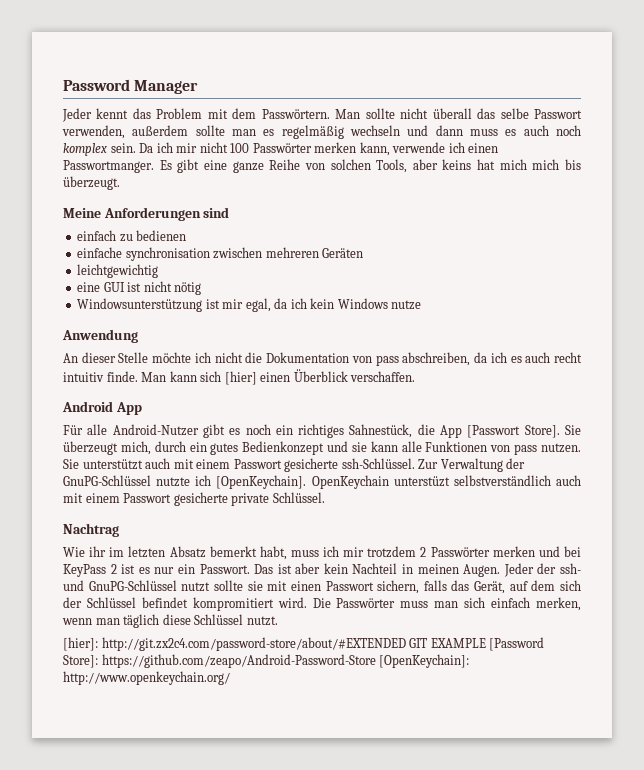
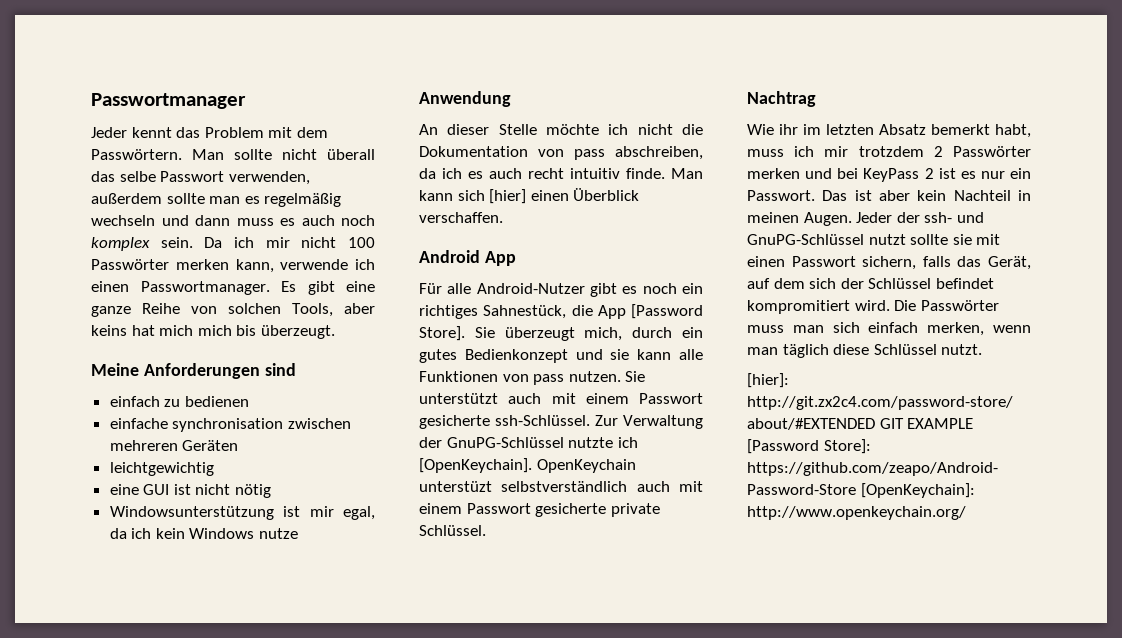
- Password Manager
+ Passwortmanager
- Da ich mir nicht 100 Passwörter merken kann, verwende ich einen Passwortmanger.
+ Da ich mir nicht 100 Passwörter merken kann, verwende ich einen Passwortmanager.
- Für alle Android-Nutzer gibt es noch ein richtiges Sahnestück, die App [Passwort Store].
+ Für alle Android-Nutzer gibt es noch ein richtiges Sahnestück, die App [Password Store].

